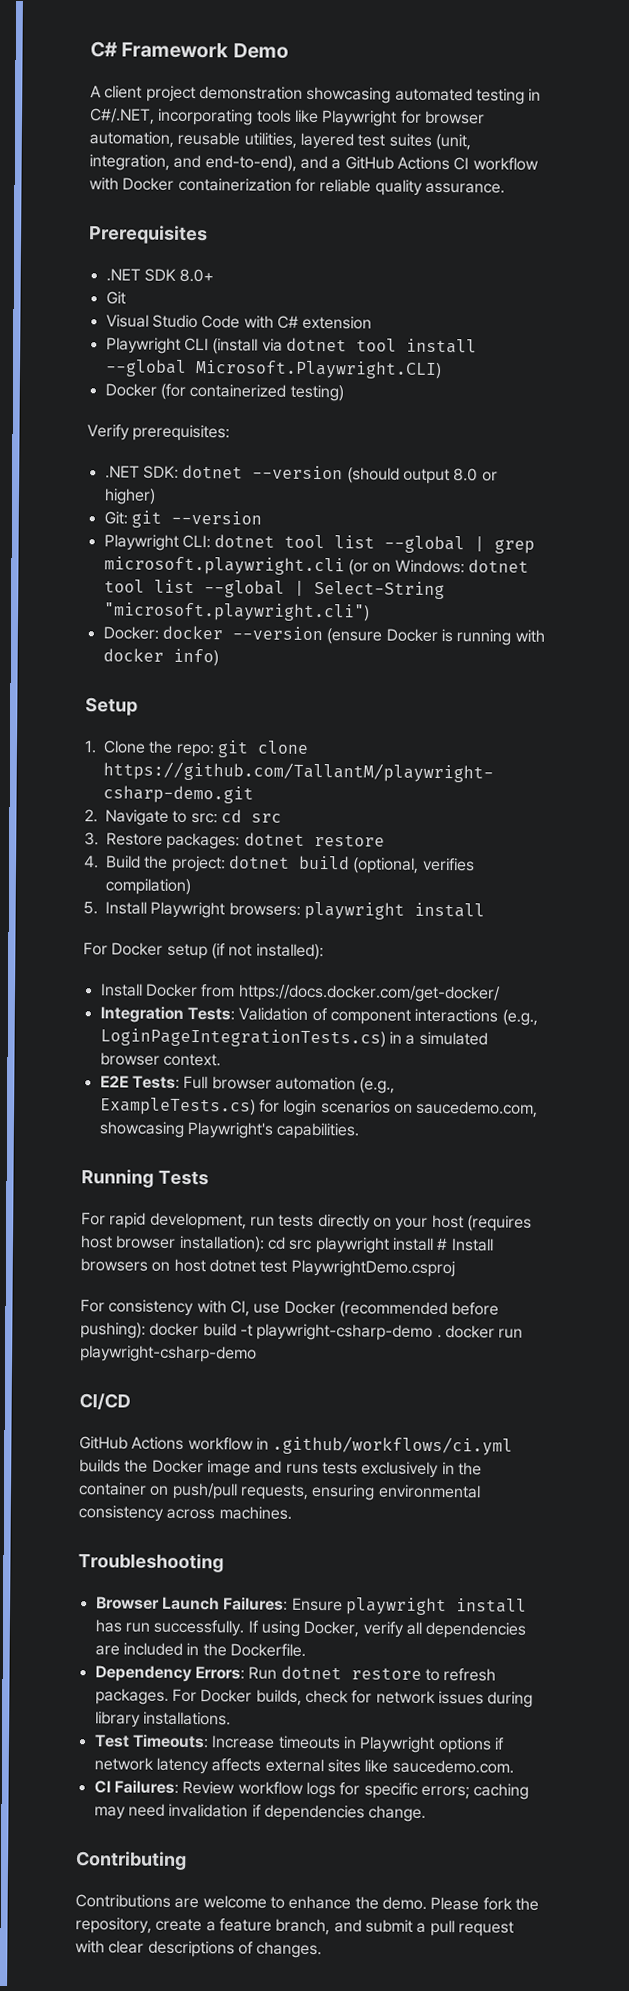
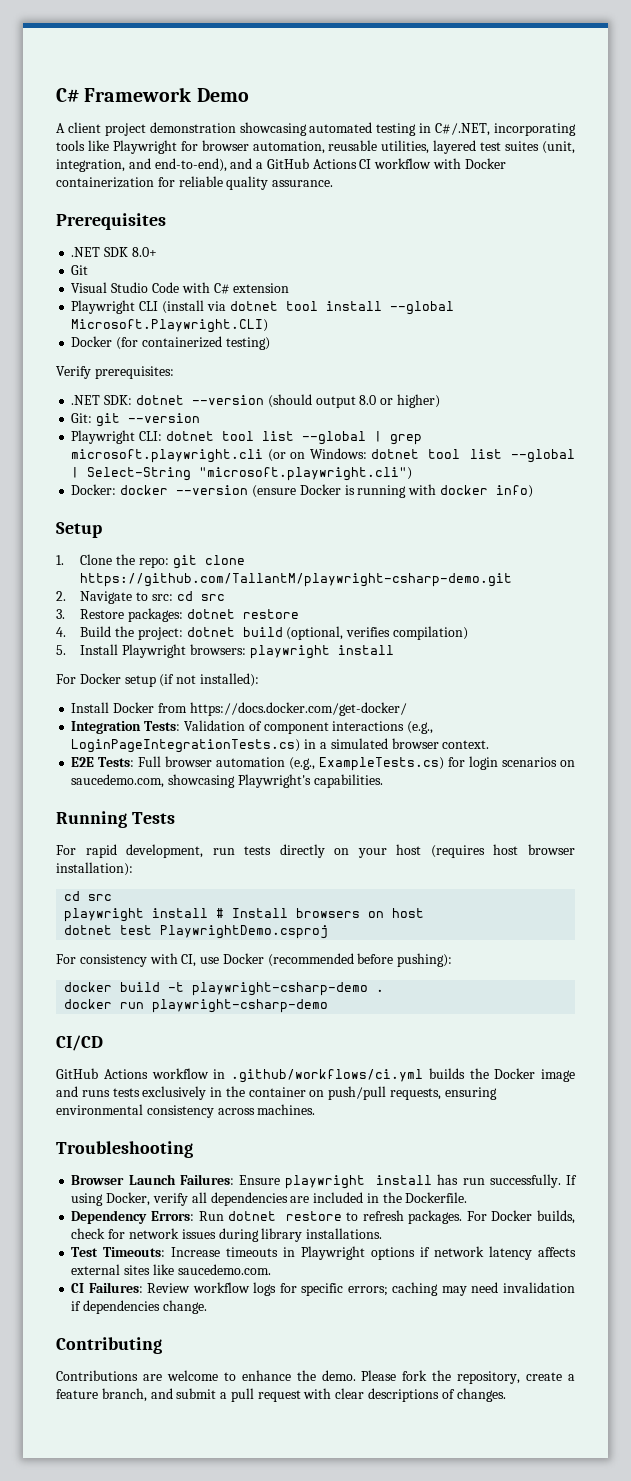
- For rapid development, run tests directly on your host (requires host browser installation): cd src playwright install # Install browsers on host dotnet test PlaywrightDemo.csproj
+ For rapid development, run tests directly on your host (requires host browser installation):
+ cd src
+ playwright install # Install browsers on host
+ dotnet test PlaywrightDemo.csproj
- For consistency with CI, use Docker (recommended before pushing): docker build -t playwright-csharp-demo . docker run playwright-csharp-demo
+ For consistency with CI, use Docker (recommended before pushing):
+ docker build -t playwright-csharp-demo .
+ docker run playwright-csharp-demo

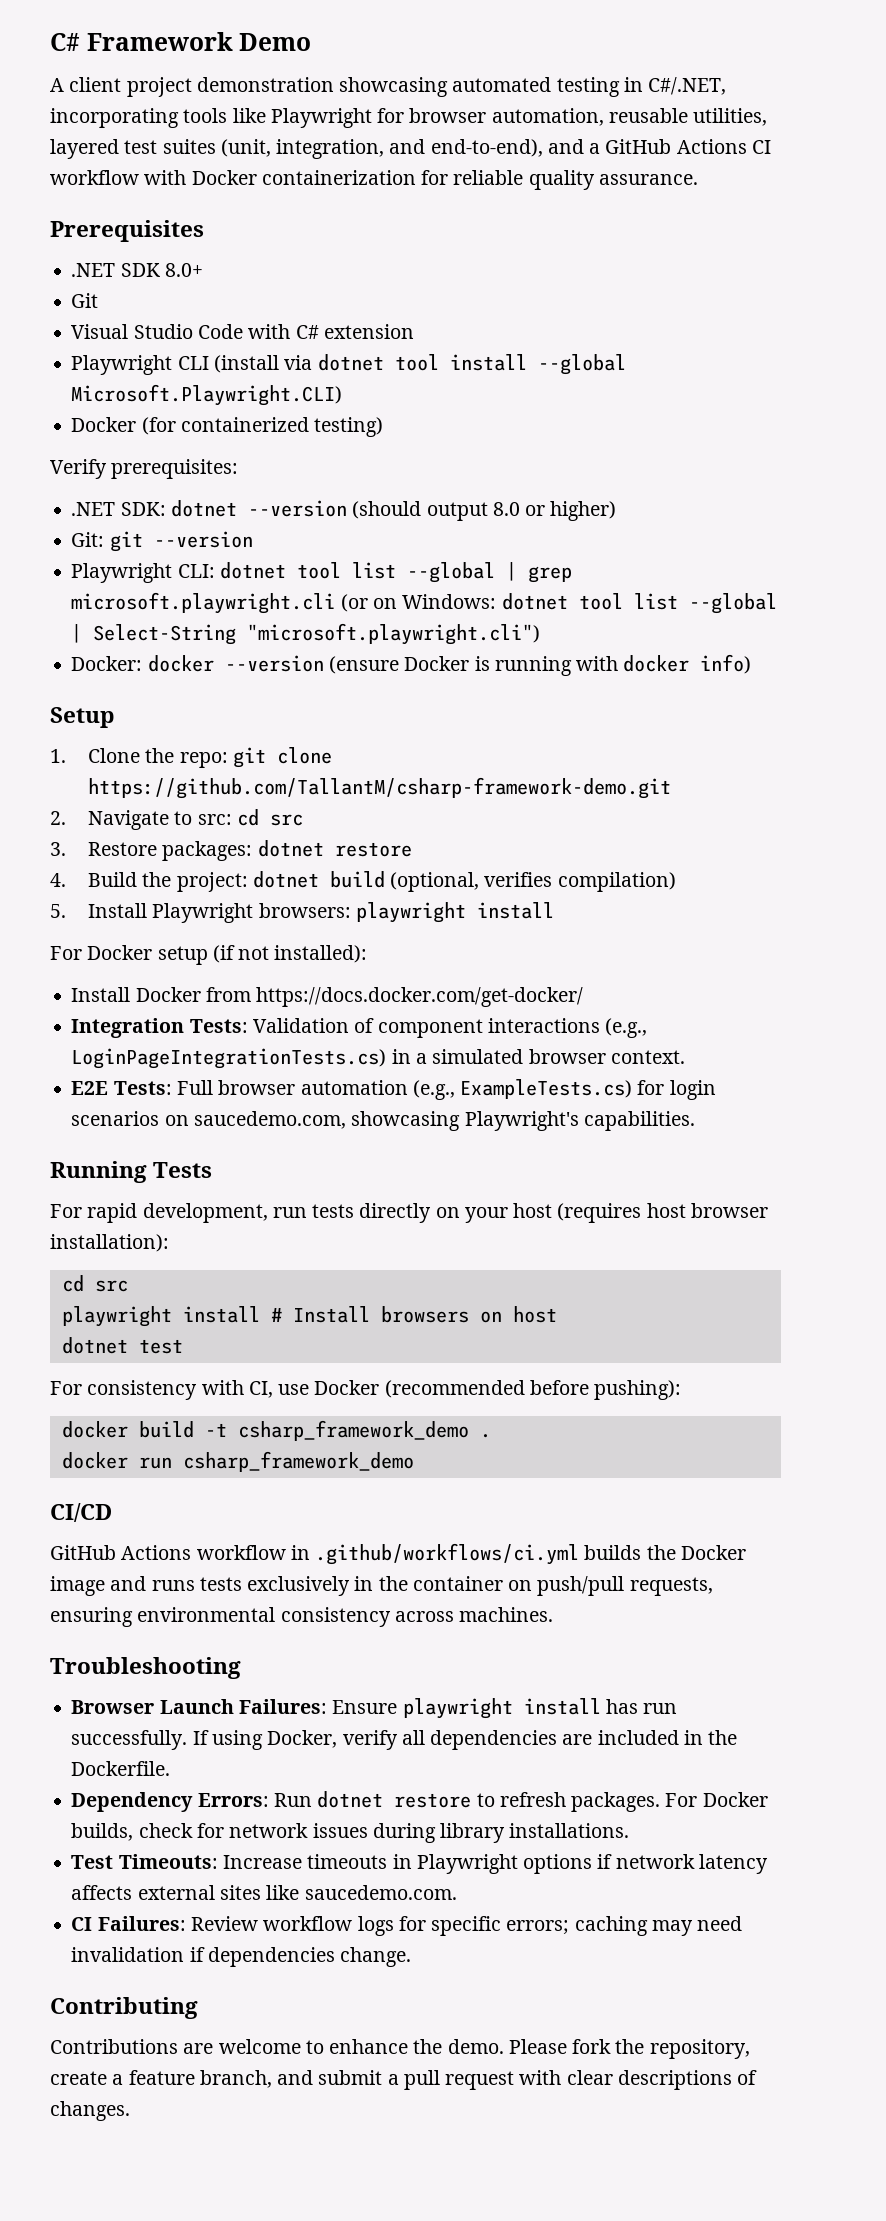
- 1. Clone the repo: git clone https://github.com/TallantM/playwright-csharp-demo.git
+ 1. Clone the repo: git clone https://github.com/TallantM/csharp-framework-demo.git
- dotnet test PlaywrightDemo.csproj
+ dotnet test
- docker build -t playwright-csharp-demo .
+ docker build -t csharp_framework_demo .
- docker run playwright-csharp-demo
+ docker run csharp_framework_demo

